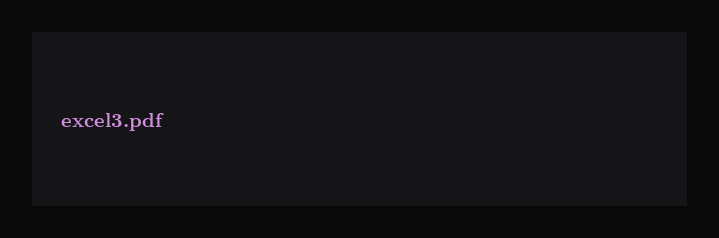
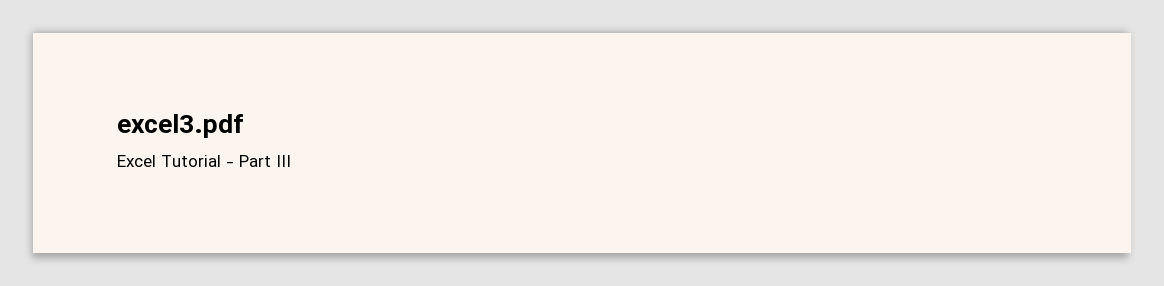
+ Excel Tutorial - Part III

